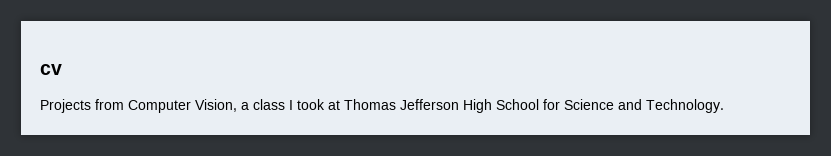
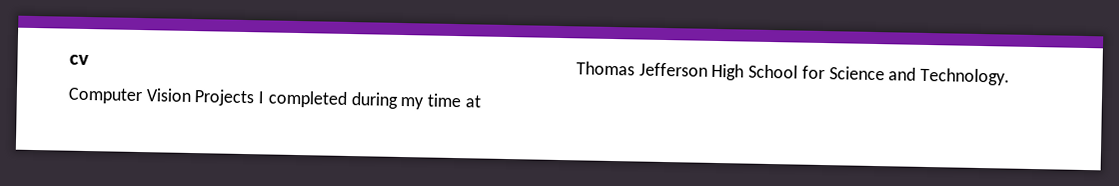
- Projects from Computer Vision, a class I took at Thomas Jefferson High School for Science and Technology.
+ Computer Vision Projects I completed during my time at Thomas Jefferson High School for Science and Technology.

